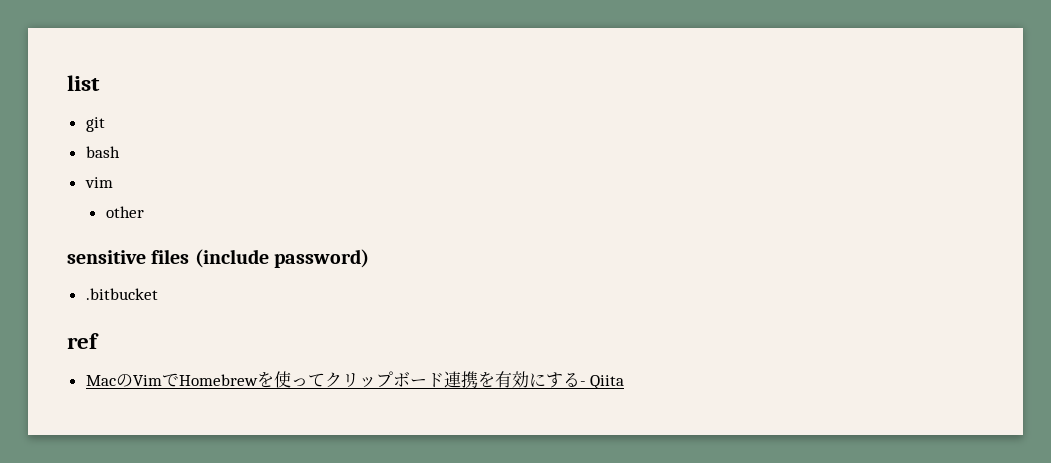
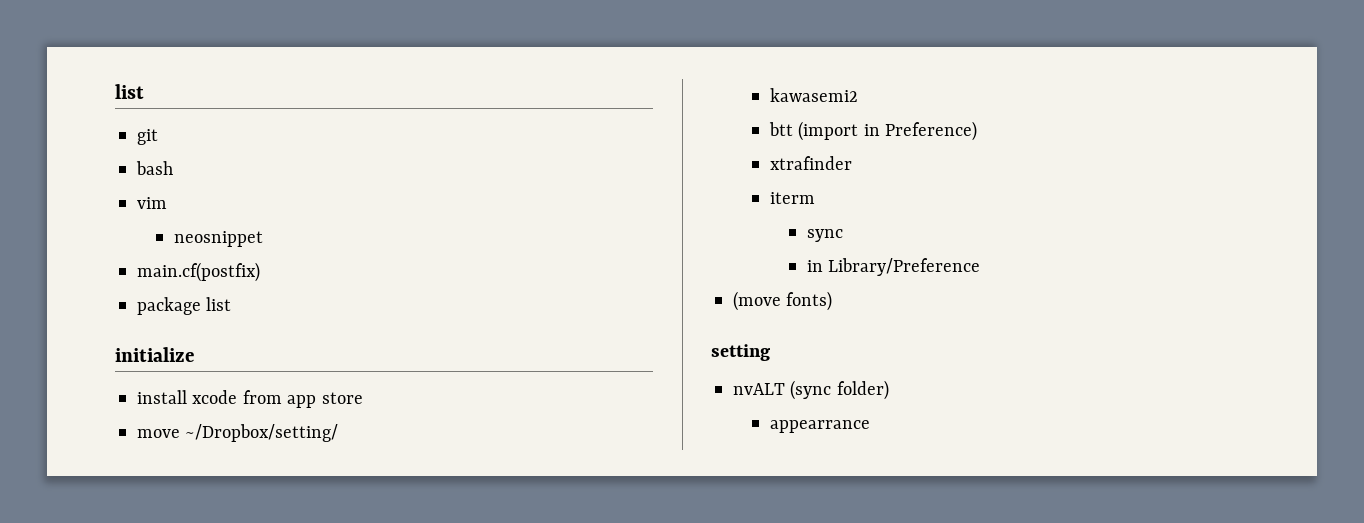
- other
- sensitive files (include password)
- .bitbucket
- ref
- MacのVimでHomebrewを使ってクリップボード連携を有効にする- Qiita
+ neosnippet
+ main.cf(postfix)
+ package list
+ initialize
+ install xcode from app store
+ move ~/Dropbox/setting/
+ kawasemi2
+ btt (import in Preference)
+ xtrafinder
+ iterm
+ sync
+ in Library/Preference
+ (move fonts)
+ setting
+ nvALT (sync folder)
+ appearrance

